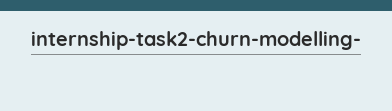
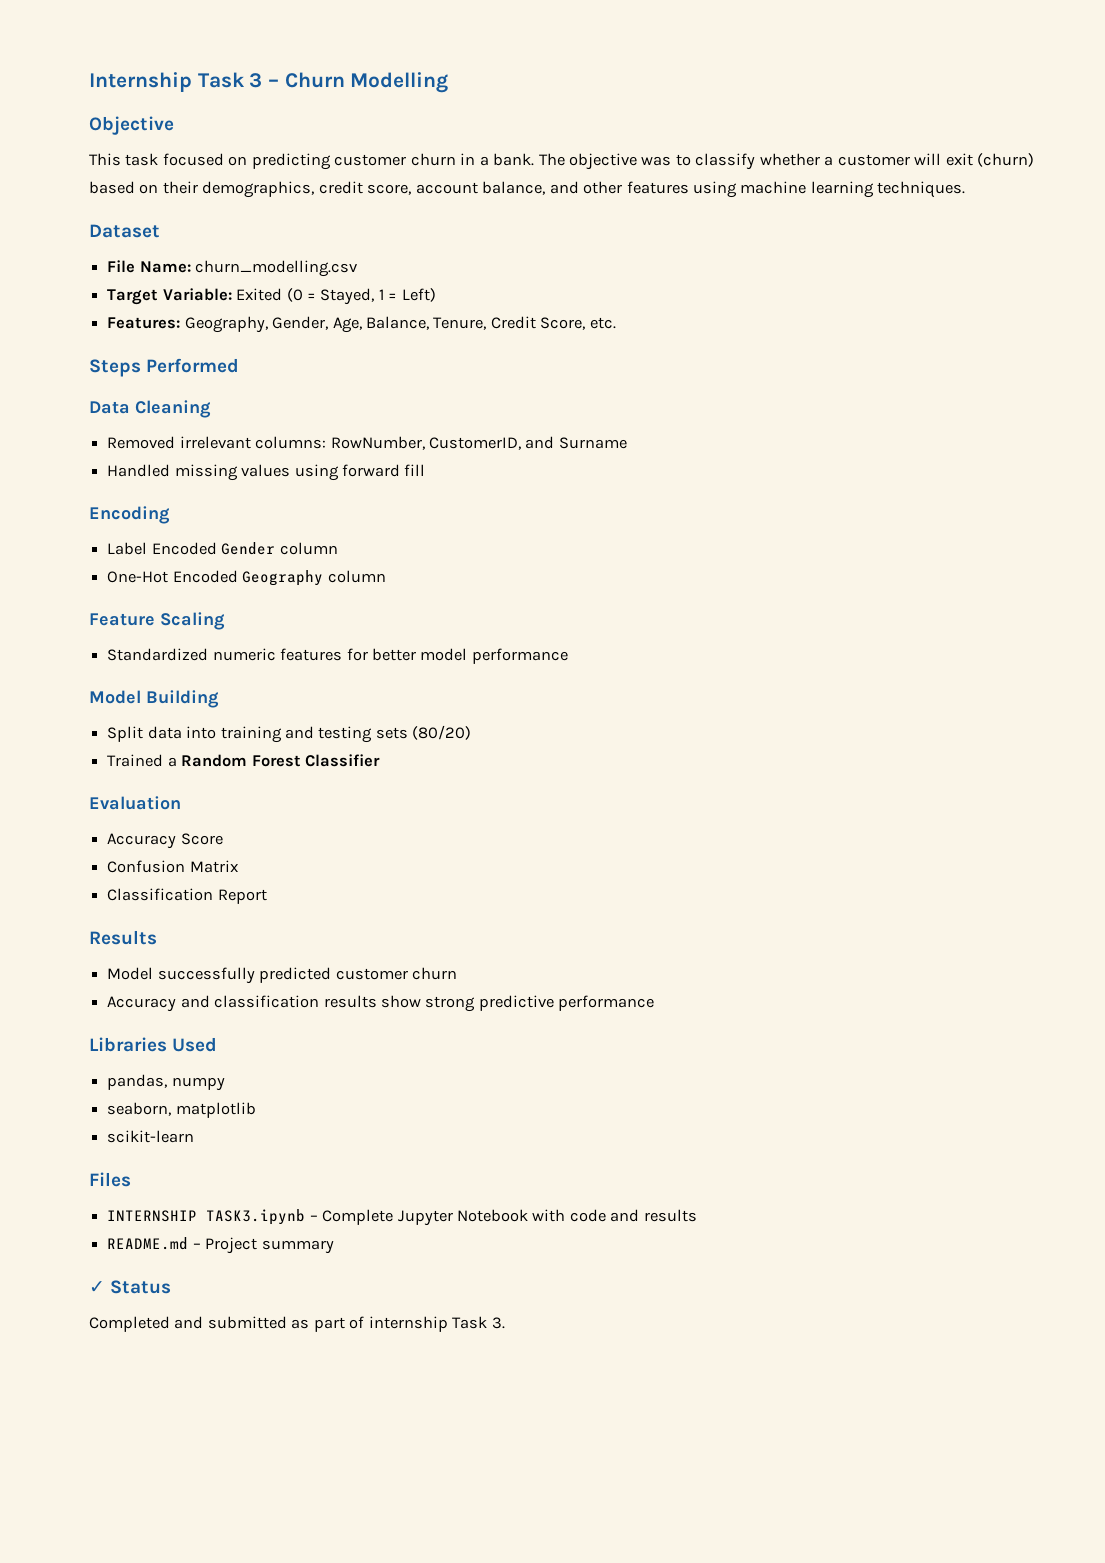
- internship-task2-churn-modelling-
+ Internship Task 3 – Churn Modelling
+ Objective
+ This task focused on predicting customer churn in a bank. The objective was to classify whether a customer will exit (churn) based on their demographics, credit score, account balance, and other features using machine learning techniques.
+ Dataset
+ File Name: churn_modelling.csv
+ Target Variable: Exited (0 = Stayed, 1 = Left)
+ Features: Geography, Gender, Age, Balance, Tenure, Credit Score, etc.
+ Steps Performed
+ Data Cleaning
+ Removed irrelevant columns: RowNumber, CustomerID, and Surname
+ Handled missing values using forward fill
+ Encoding
+ Label Encoded Gender column
+ One-Hot Encoded Geography column
+ Feature Scaling
+ Standardized numeric features for better model performance
+ Model Building
+ Split data into training and testing sets (80/20)
+ Trained a Random Forest Classifier
+ Evaluation
+ Accuracy Score
+ Confusion Matrix
+ Classification Report
+ Results
+ Model successfully predicted customer churn
+ Accuracy and classification results show strong predictive performance
+ Libraries Used
+ pandas, numpy
+ seaborn, matplotlib
+ scikit-learn
+ Files
+ INTERNSHIP TASK3.ipynb – Complete Jupyter Notebook with code and results
+ README.md – Project summary
+ ✓ Status
+ Completed and submitted as part of internship Task 3.

